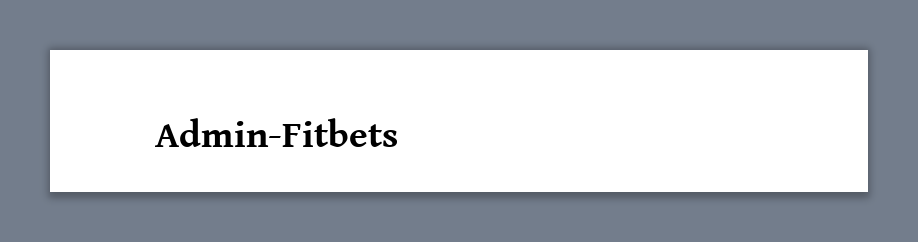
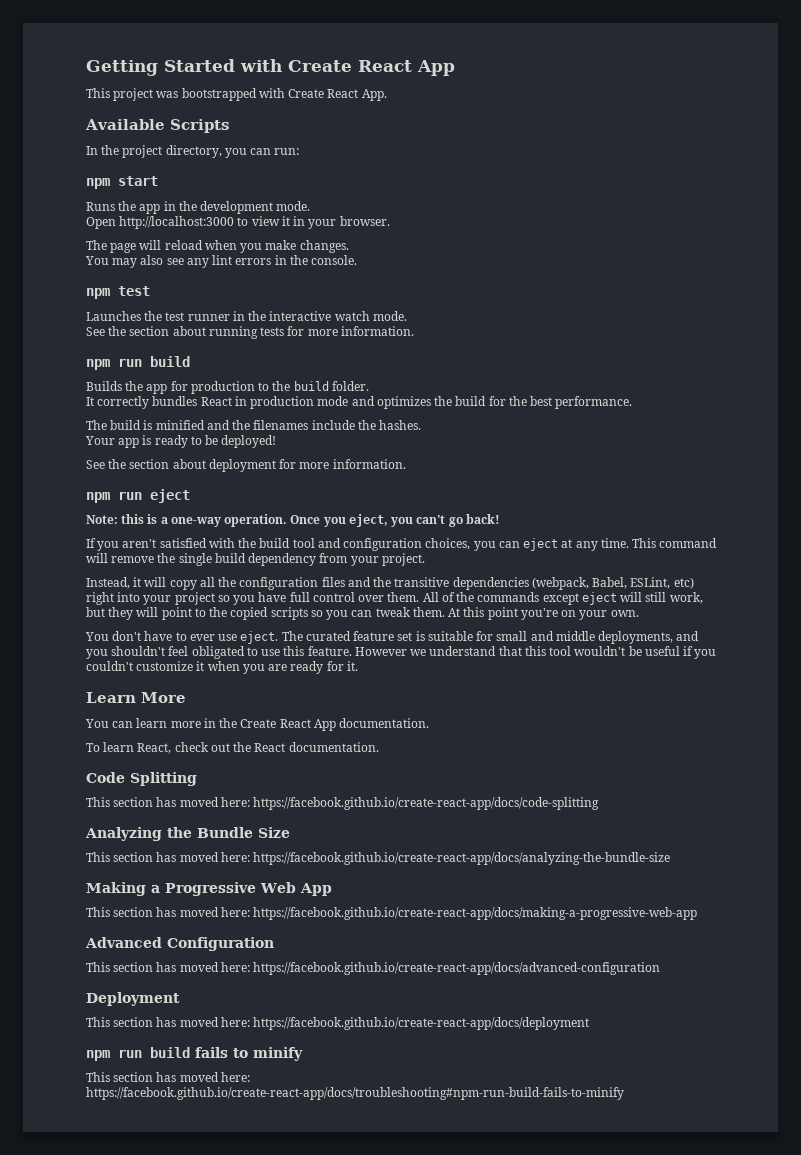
- Admin-Fitbets
+ Getting Started with Create React App
+ This project was bootstrapped with Create React App.
+ Available Scripts
+ In the project directory, you can run:
+ npm start
+ Runs the app in the development mode.
+ Open http://localhost:3000 to view it in your browser.
+ The page will reload when you make changes.
+ You may also see any lint errors in the console.
+ npm test
+ Launches the test runner in the interactive watch mode.
+ See the section about running tests for more information.
+ npm run build
+ Builds the app for production to the build folder.
+ It correctly bundles React in production mode and optimizes the build for the best performance.
+ The build is minified and the filenames include the hashes.
+ Your app is ready to be deployed!
+ See the section about deployment for more information.
+ npm run eject
+ Note: this is a one-way operation. Once you eject, you can't go back!
+ If you aren't satisfied with the build tool and configuration choices, you can eject at any time. This command will remove the single build dependency from your project.
+ Instead, it will copy all the configuration files and the transitive dependencies (webpack, Babel, ESLint, etc) right into your project so you have full control over them. All of the commands except eject will still work, but they will point to the copied scripts so you can tweak them. At this point you're on your own.
+ You don't have to ever use eject. The curated feature set is suitable for small and middle deployments, and you shouldn't feel obligated to use this feature. However we understand that this tool wouldn't be useful if you couldn't customize it when you are ready for it.
+ Learn More
+ You can learn more in the Create React App documentation.
+ To learn React, check out the React documentation.
+ Code Splitting
+ This section has moved here: https://facebook.github.io/create-react-app/docs/code-splitting
+ Analyzing the Bundle Size
+ This section has moved here: https://facebook.github.io/create-react-app/docs/analyzing-the-bundle-size
+ Making a Progressive Web App
+ This section has moved here: https://facebook.github.io/create-react-app/docs/making-a-progressive-web-app
+ Advanced Configuration
+ This section has moved here: https://facebook.github.io/create-react-app/docs/advanced-configuration
+ Deployment
+ This section has moved here: https://facebook.github.io/create-react-app/docs/deployment
+ npm run build fails to minify
+ This section has moved here: https://facebook.github.io/create-react-app/docs/troubleshooting#npm-run-build-fails-to-minify

